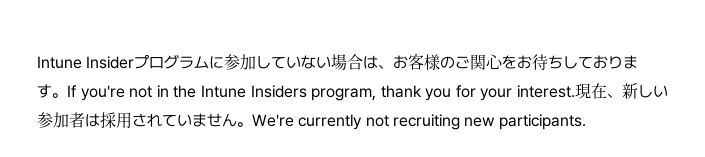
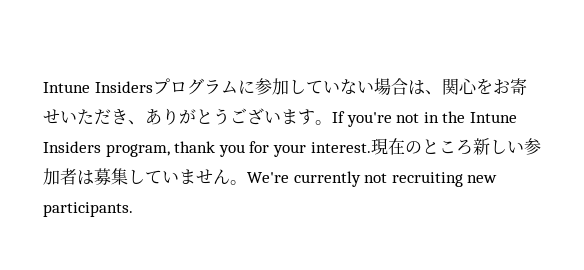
- Intune Insiderプログラムに参加していない場合は、お客様のご関心をお待ちしております。
+ Intune Insidersプログラムに参加していない場合は、関心をお寄せいただき、ありがとうございます。
- 現在、新しい参加者は採用されていません。
+ 現在のところ新しい参加者は募集していません。

